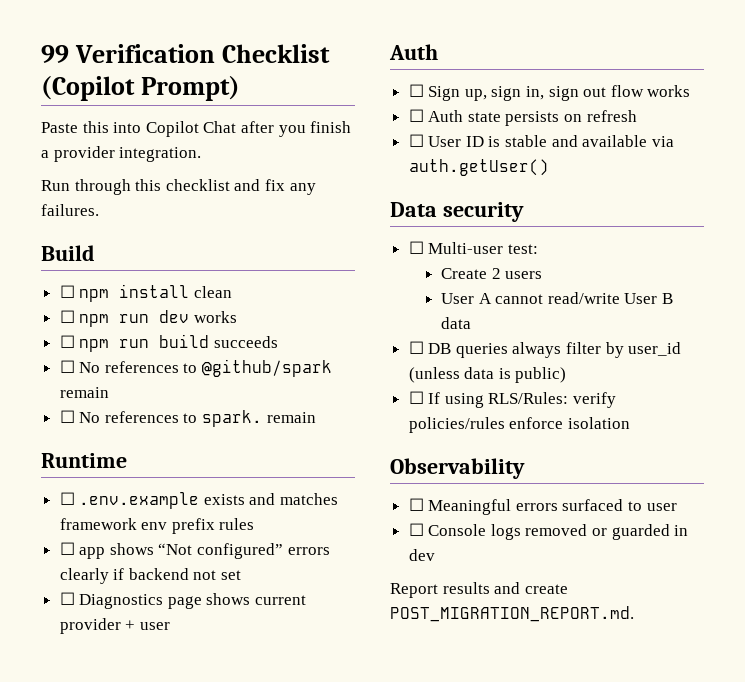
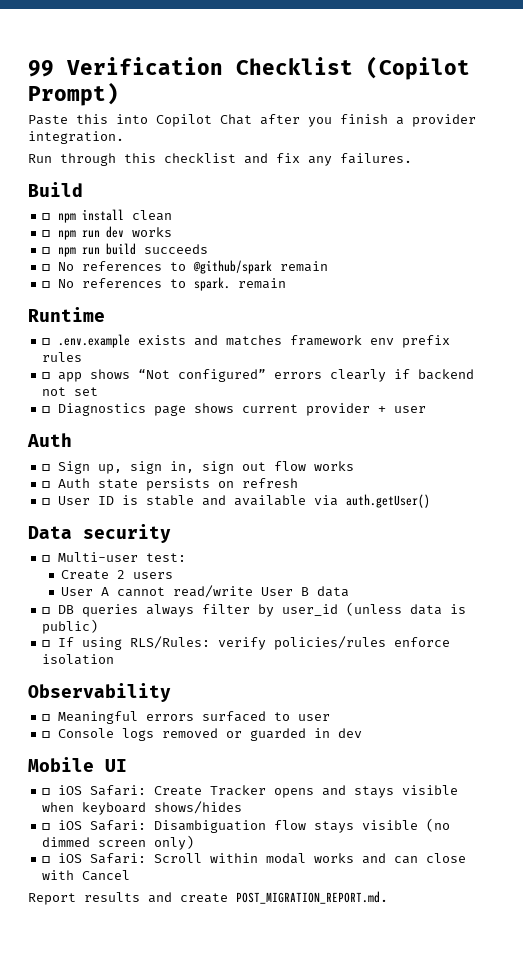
+ Mobile UI
+ ☐ iOS Safari: Create Tracker opens and stays visible when keyboard shows/hides
+ ☐ iOS Safari: Disambiguation flow stays visible (no dimmed screen only)
+ ☐ iOS Safari: Scroll within modal works and can close with Cancel

